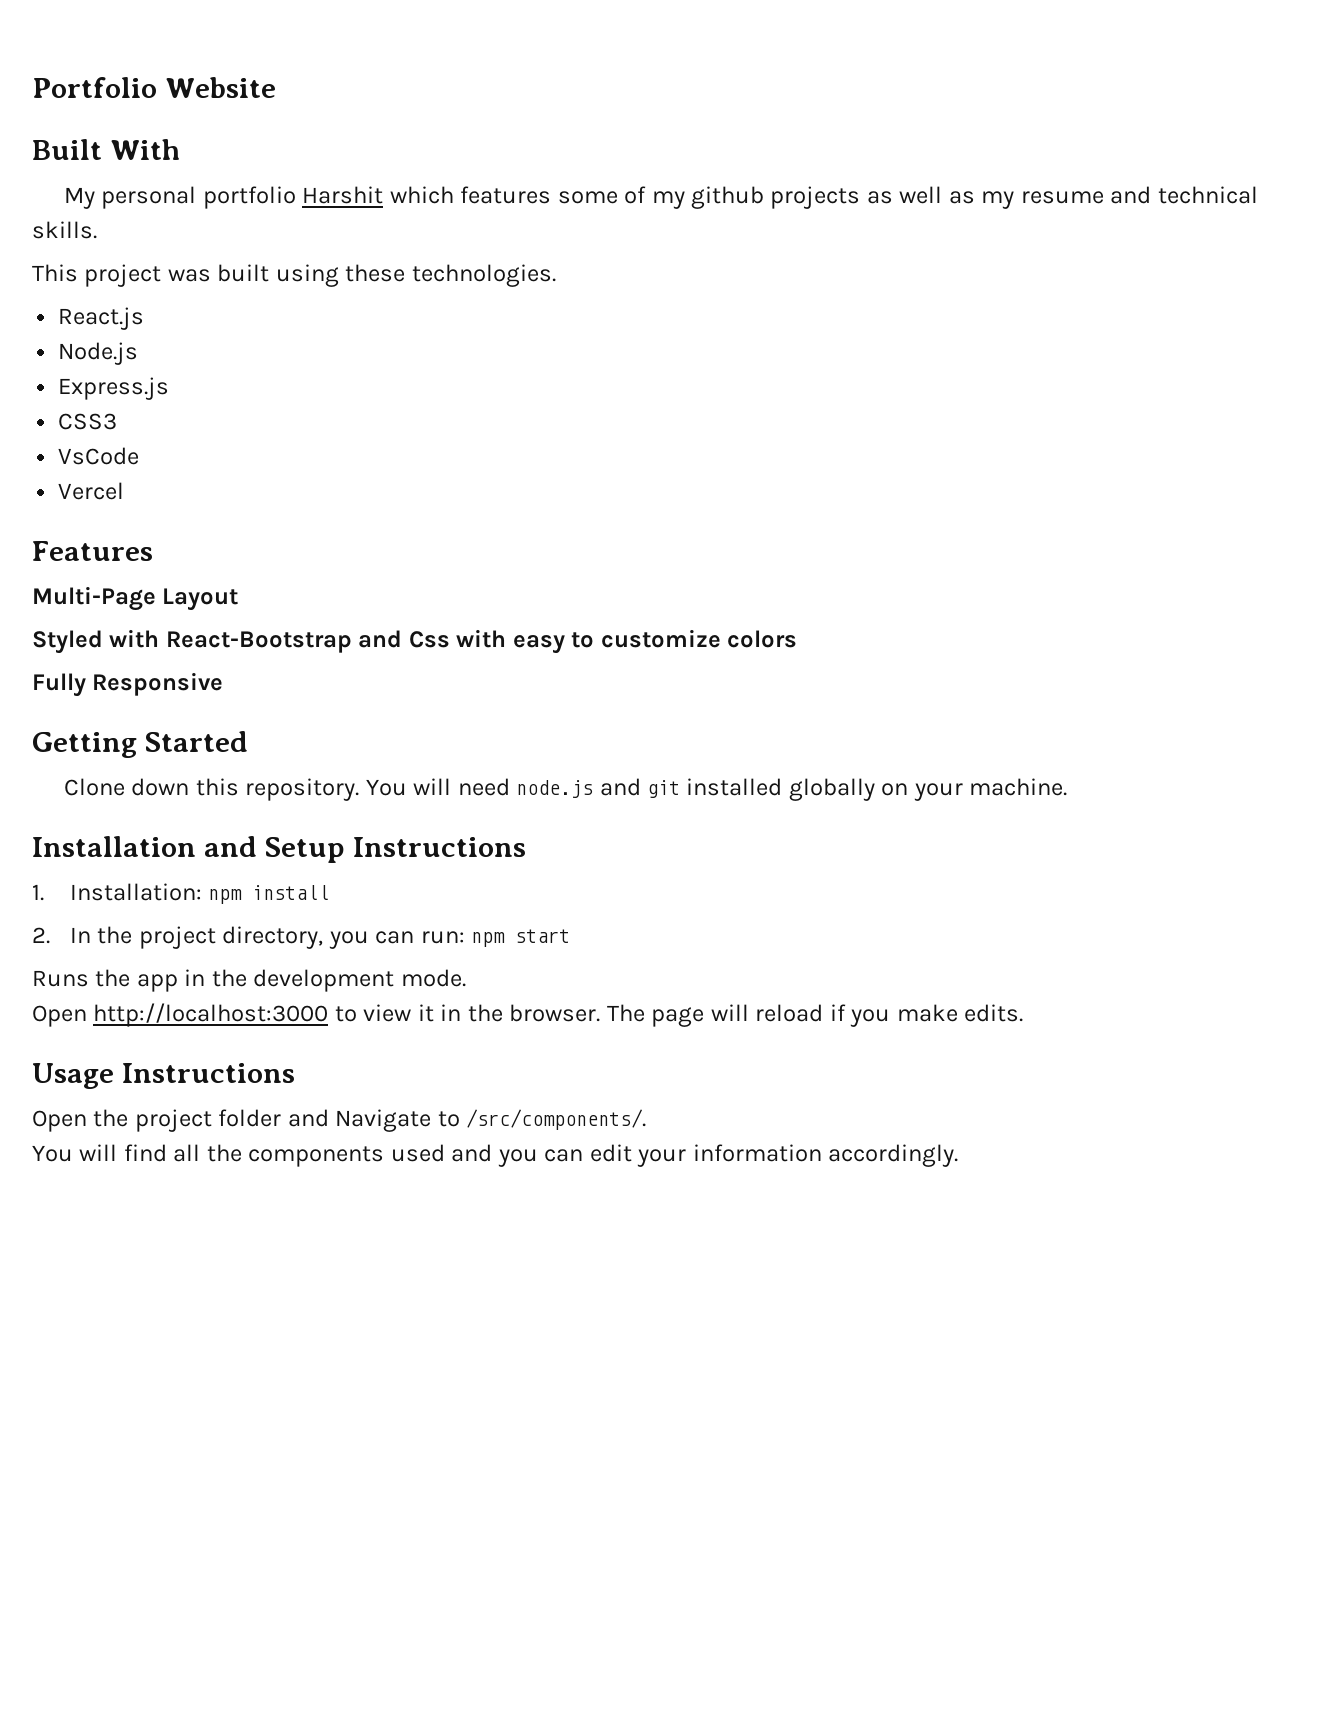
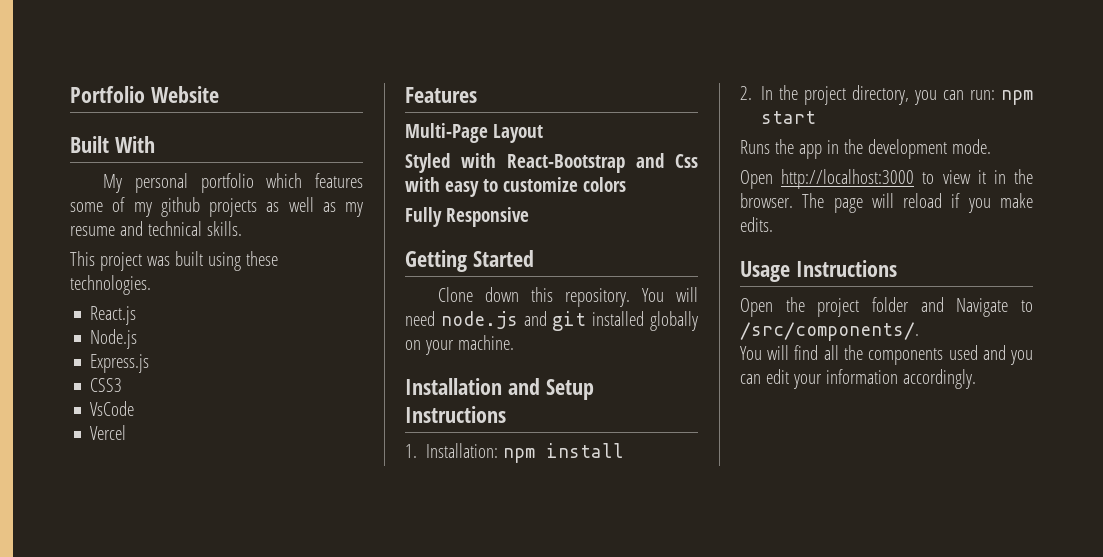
- My personal portfolio Harshit which features some of my github projects as well as my resume and technical skills.
+ My personal portfolio which features some of my github projects as well as my resume and technical skills.

